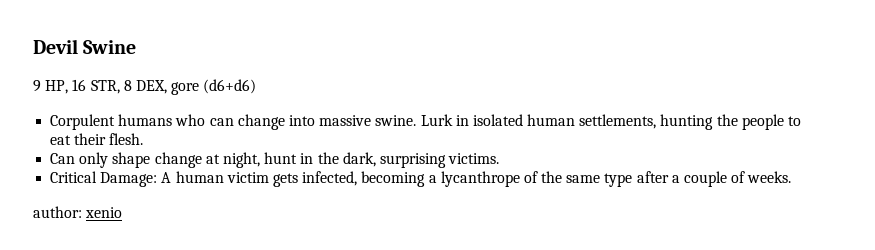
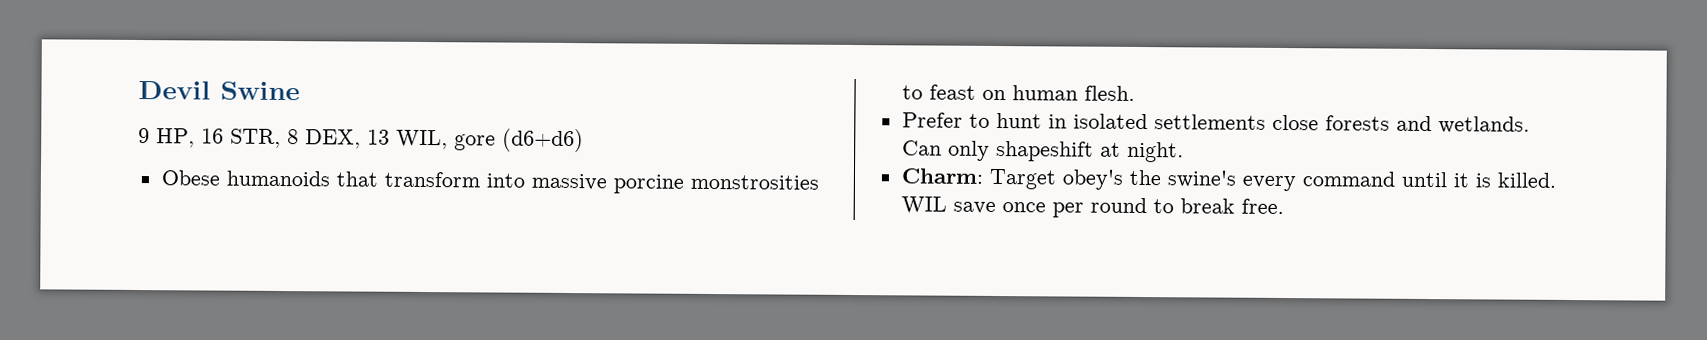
- 9 HP, 16 STR, 8 DEX, gore (d6+d6)
+ 9 HP, 16 STR, 8 DEX, 13 WIL, gore (d6+d6)
- Corpulent humans who can change into massive swine. Lurk in isolated human settlements, hunting the people to eat their flesh.
- Can only shape change at night, hunt in the dark, surprising victims.
- Critical Damage: A human victim gets infected, becoming a lycanthrope of the same type after a couple of weeks.
- author: xenio
+ Obese humanoids that transform into massive porcine monstrosities to feast on human flesh.
+ Prefer to hunt in isolated settlements close forests and wetlands. Can only shapeshift at night.
+ Charm: Target obey's the swine's every command until it is killed. WIL save once per round to break free.

